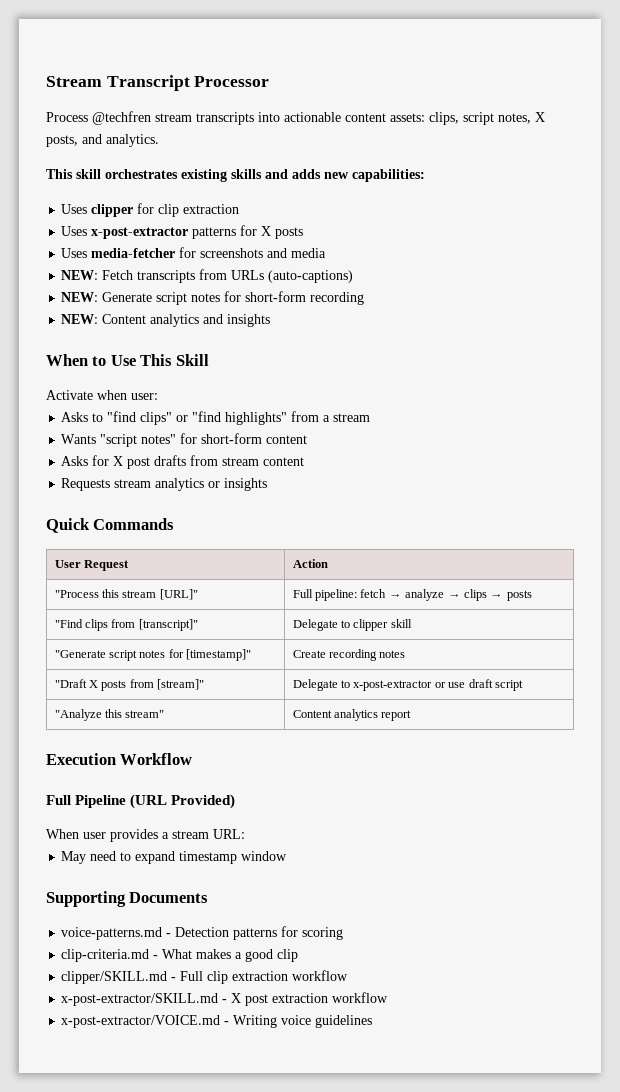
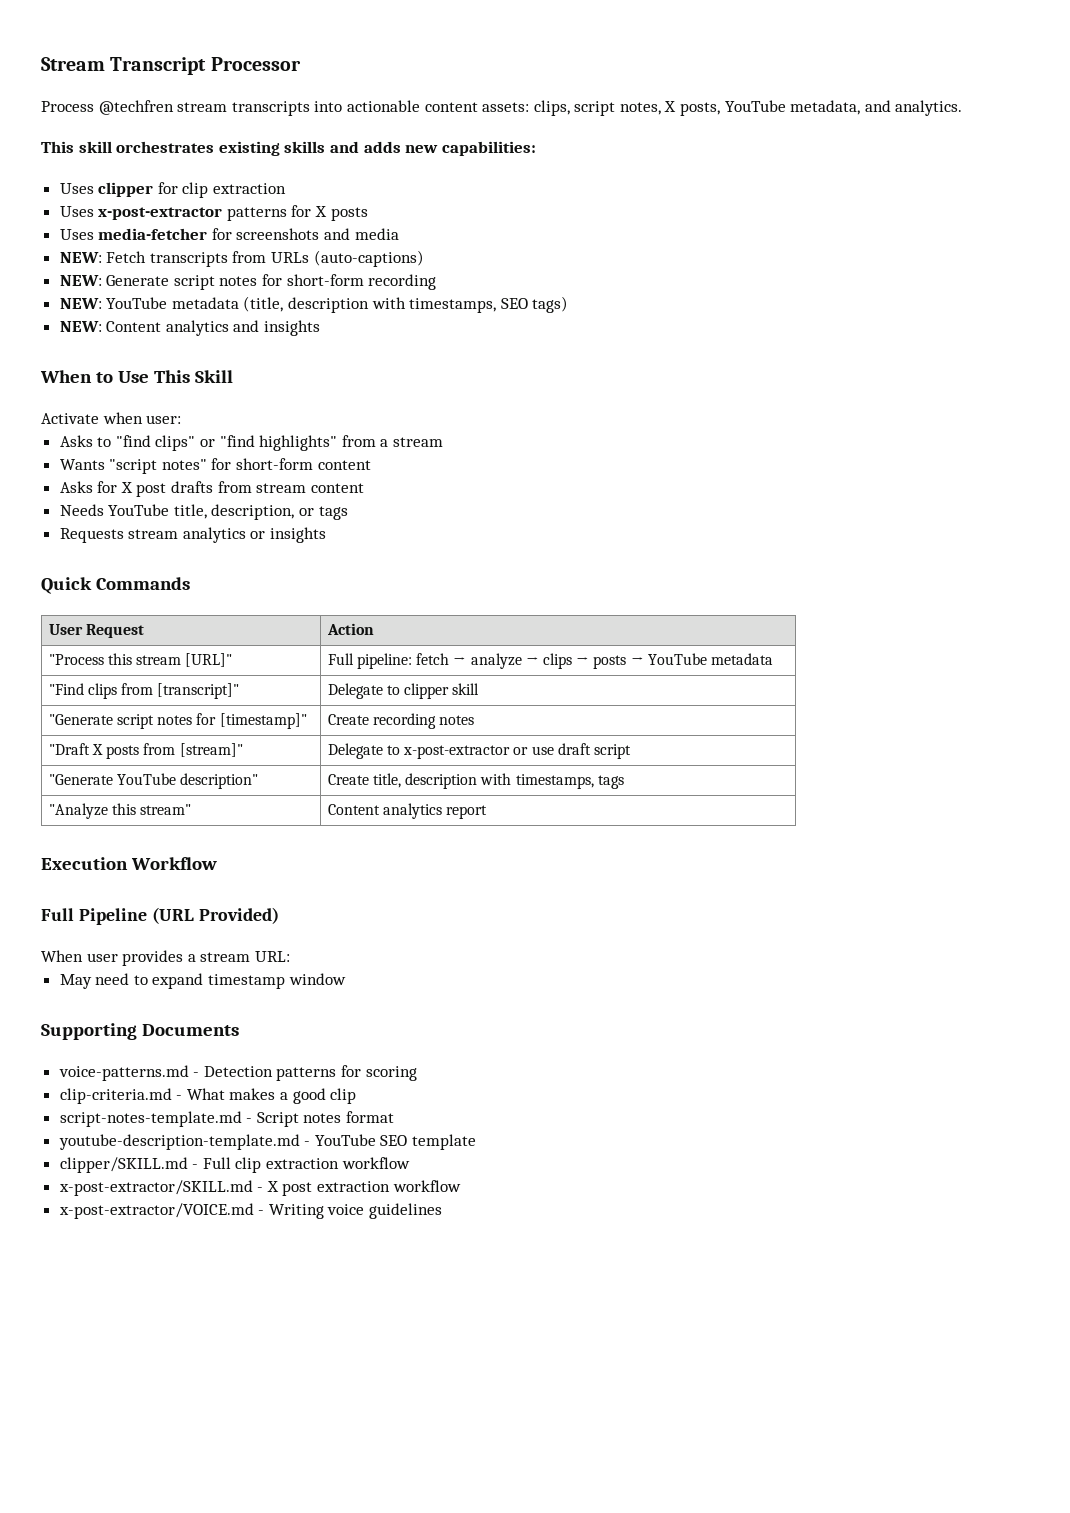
- Process @techfren stream transcripts into actionable content assets: clips, script notes, X posts, and analytics.
+ Process @techfren stream transcripts into actionable content assets: clips, script notes, X posts, YouTube metadata, and analytics.
+ NEW: YouTube metadata (title, description with timestamps, SEO tags)
+ Needs YouTube title, description, or tags
- "Process this stream [URL]" | Full pipeline: fetch → analyze → clips → posts
+ "Process this stream [URL]" | Full pipeline: fetch → analyze → clips → posts → YouTube metadata
+ "Generate YouTube description" | Create title, description with timestamps, tags
+ script-notes-template.md - Script notes format
+ youtube-description-template.md - YouTube SEO template

